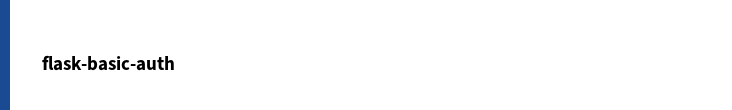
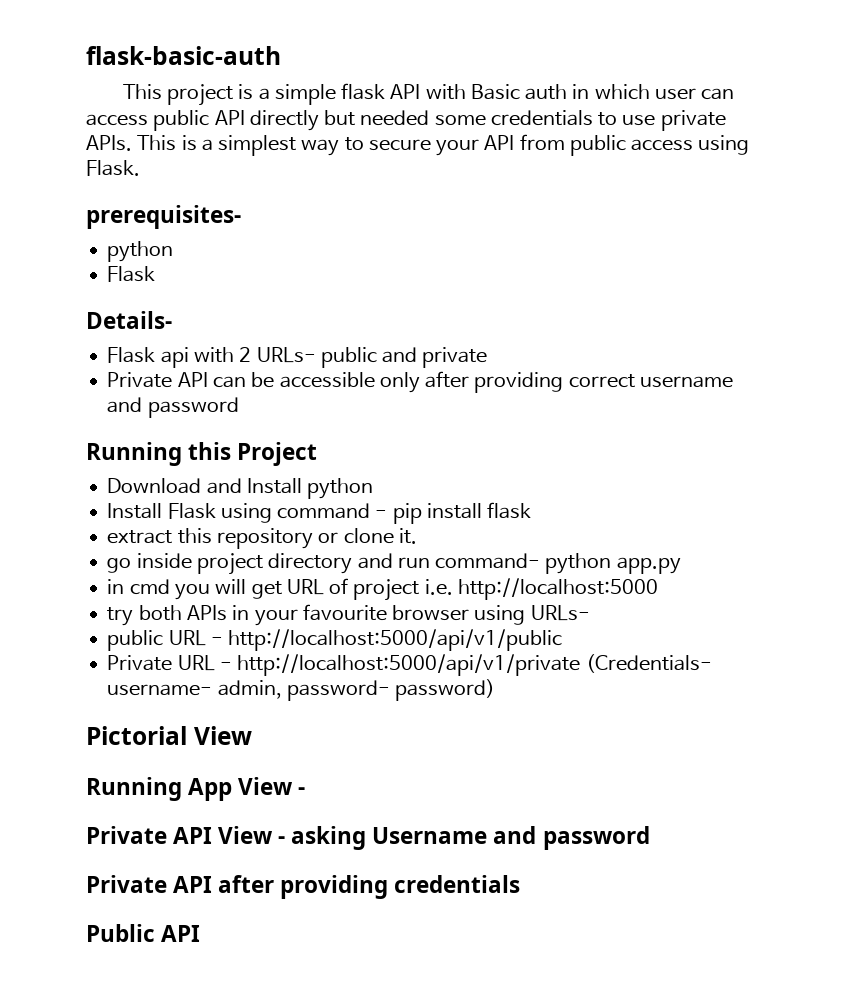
+ This project is a simple flask API with Basic auth in which user can access public API directly but needed some credentials to use private APIs. This is a simplest way to secure your API from public access using Flask.
+ prerequisites-
+ python
+ Flask
+ Details-
+ Flask api with 2 URLs- public and private
+ Private API can be accessible only after providing correct username and password
+ Running this Project
+ Download and Install python
+ Install Flask using command - pip install flask
+ extract this repository or clone it.
+ go inside project directory and run command- python app.py
+ in cmd you will get URL of project i.e. http://localhost:5000
+ try both APIs in your favourite browser using URLs-
+ public URL - http://localhost:5000/api/v1/public
+ Private URL - http://localhost:5000/api/v1/private (Credentials- username- admin, password- password)
+ Pictorial View
+ Running App View -
+ Private API View - asking Username and password
+ Private API after providing credentials
+ Public API

